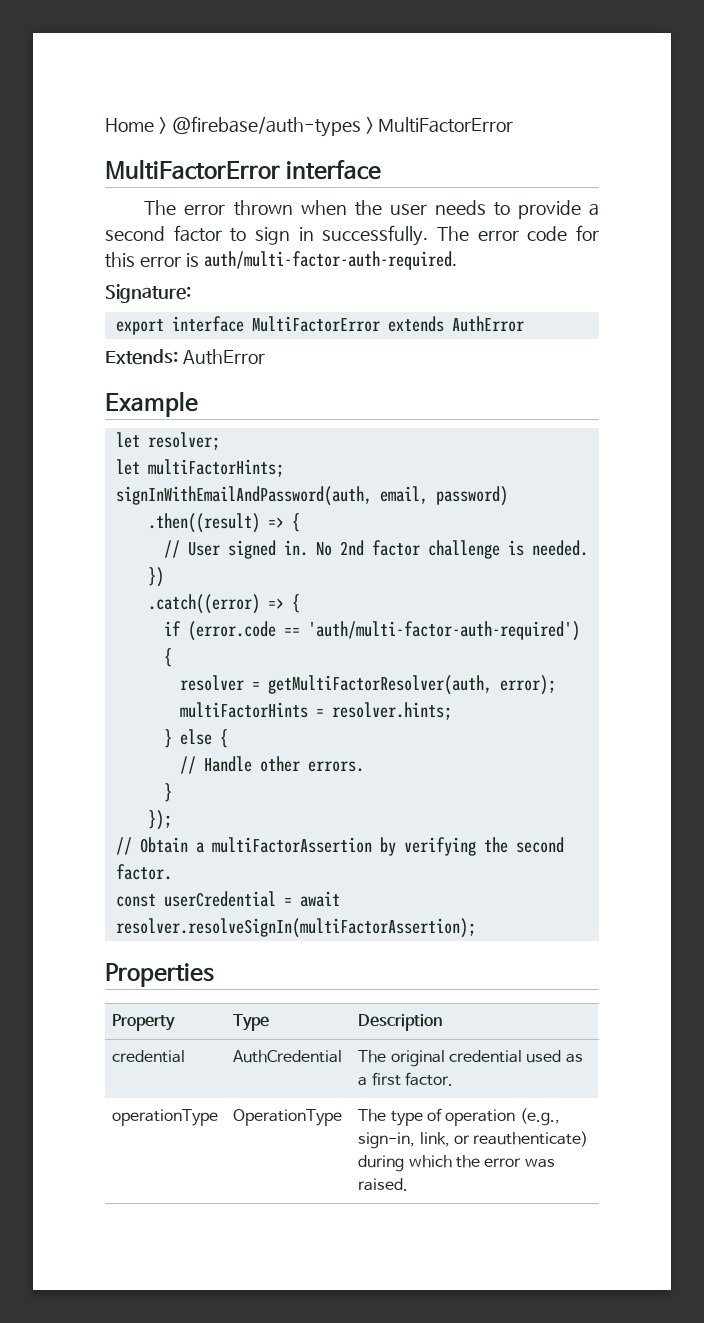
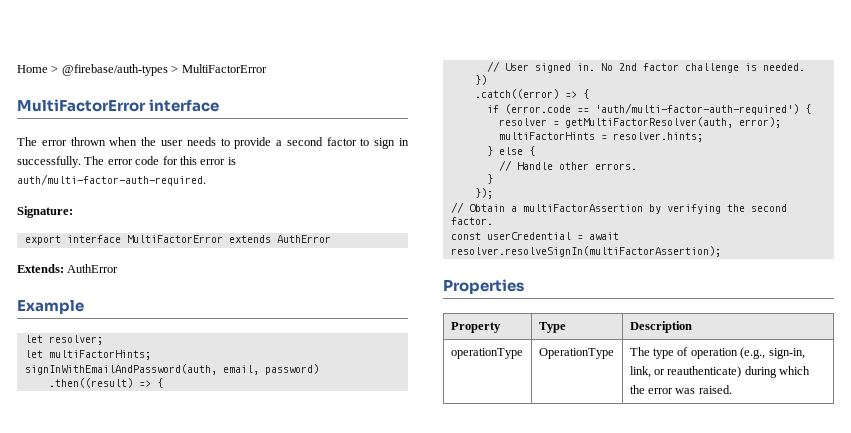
- credential | AuthCredential | The original credential used as a first factor.

